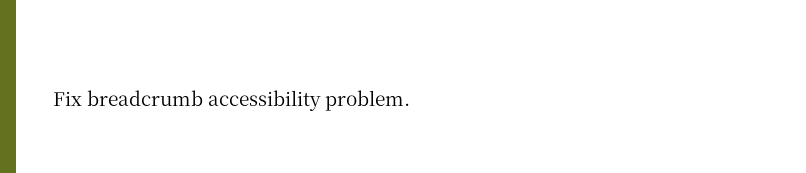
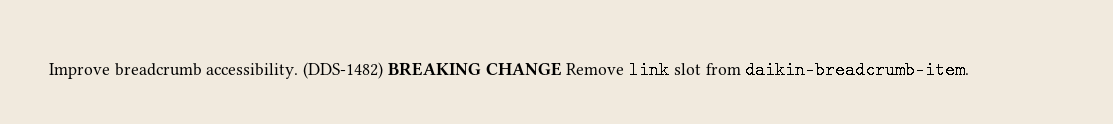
- Fix breadcrumb accessibility problem.
+ Improve breadcrumb accessibility. (DDS-1482) BREAKING CHANGE Remove link slot from daikin-breadcrumb-item.

